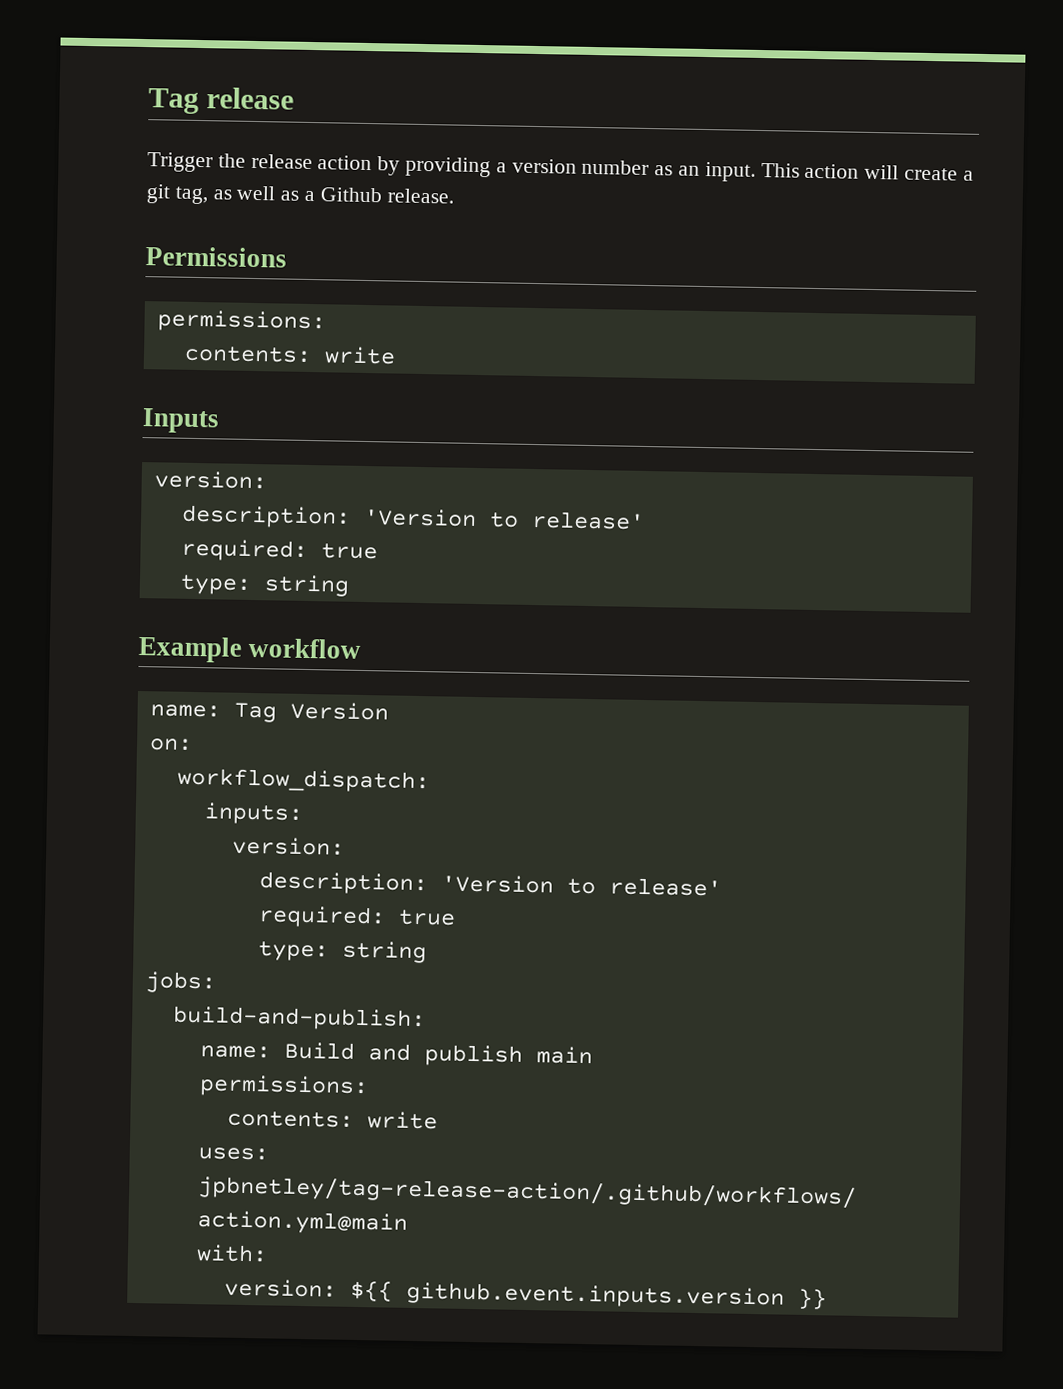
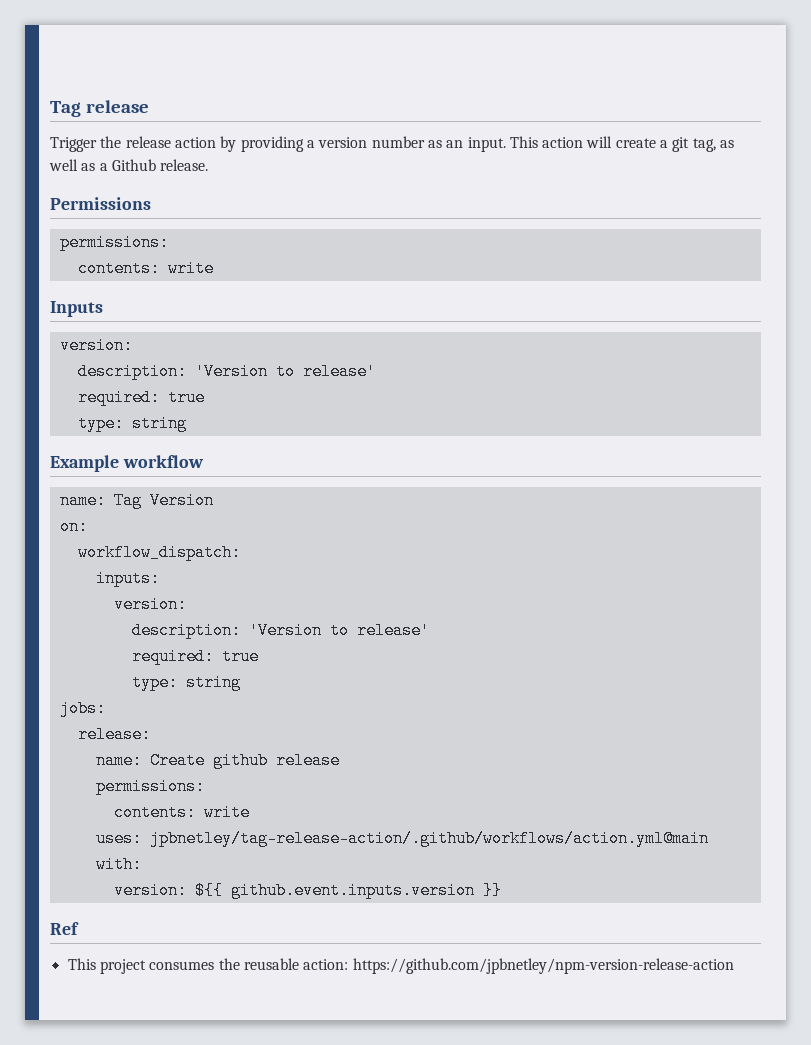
- build-and-publish:
- name: Build and publish main
+ release:
+ name: Create github release
+ Ref
+ This project consumes the reusable action: https://github.com/jpbnetley/npm-version-release-action

